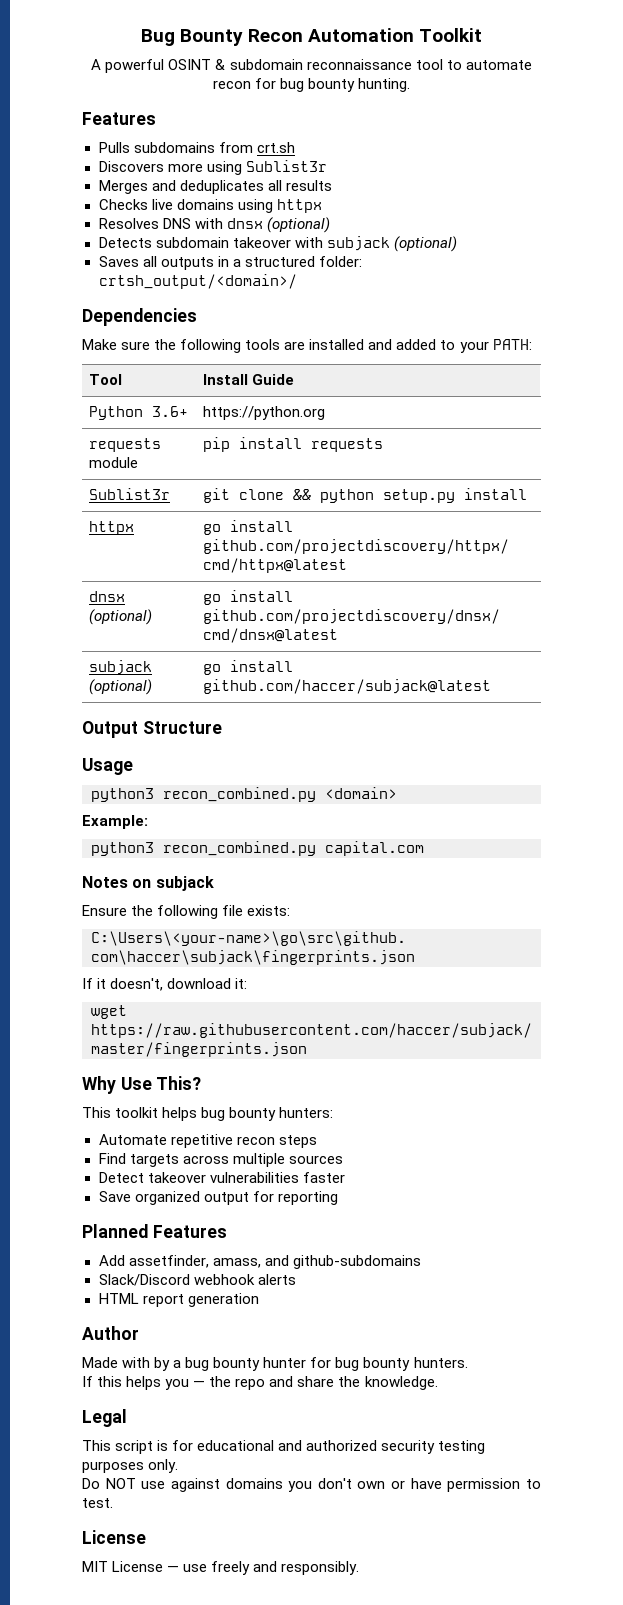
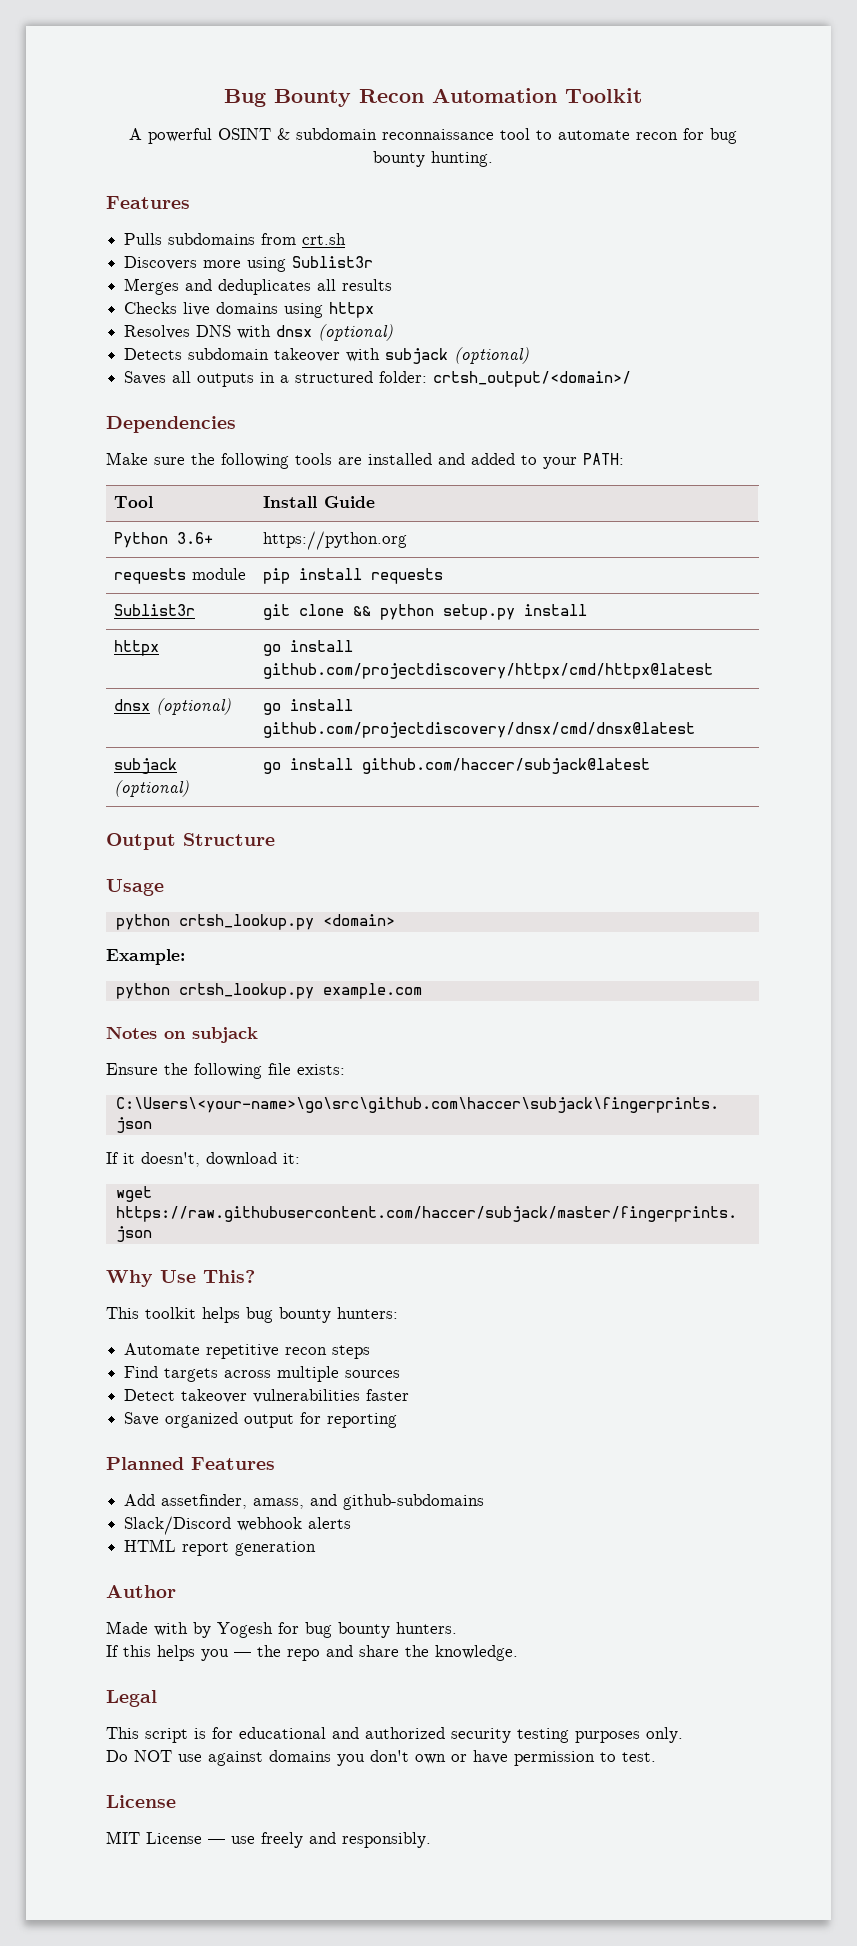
- python3 recon_combined.py <domain>
+ python crtsh_lookup.py <domain>
- python3 recon_combined.py capital.com
+ python crtsh_lookup.py example.com
- Made with by a bug bounty hunter for bug bounty hunters.
+ Made with by Yogesh for bug bounty hunters.

